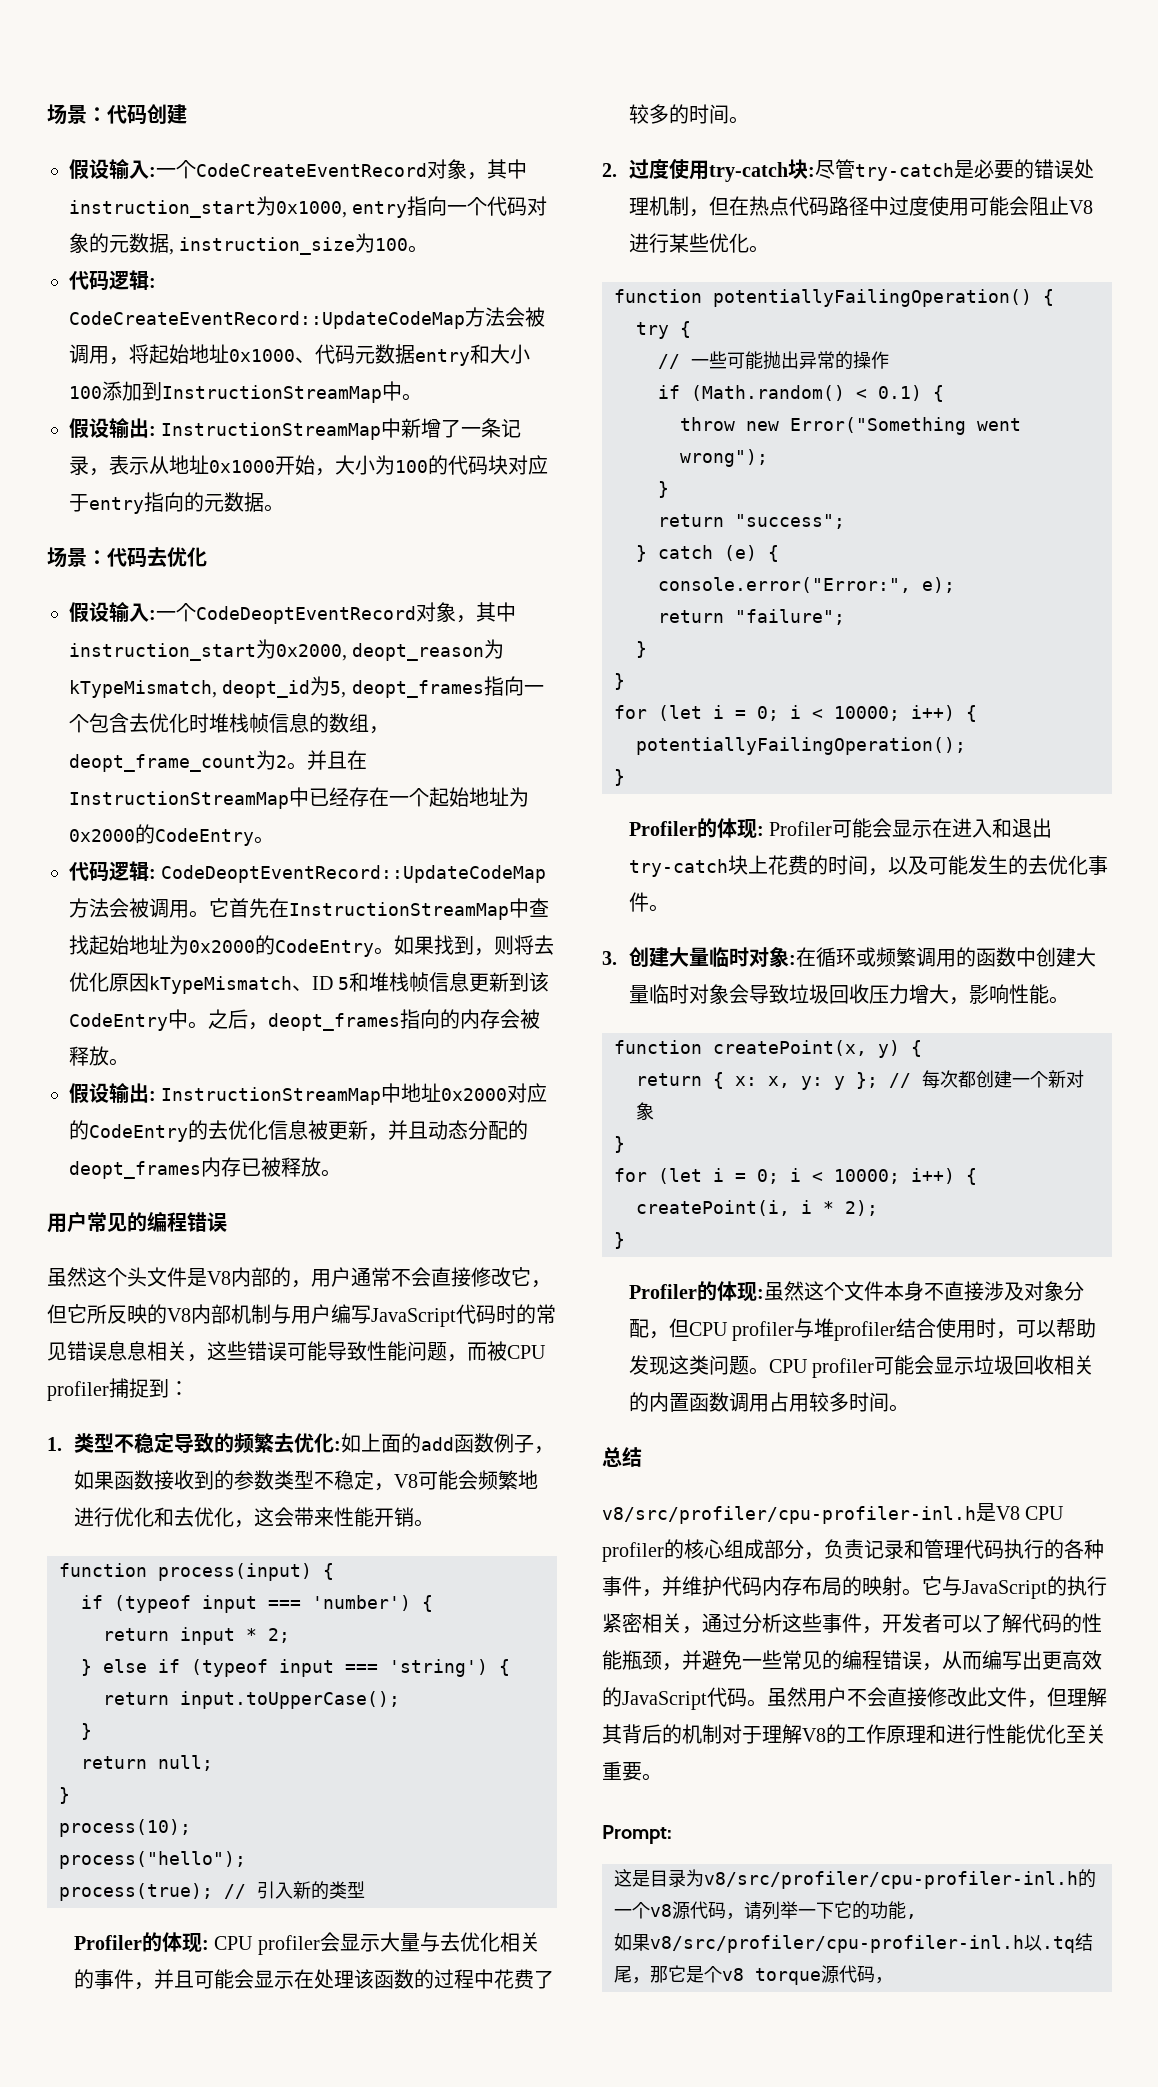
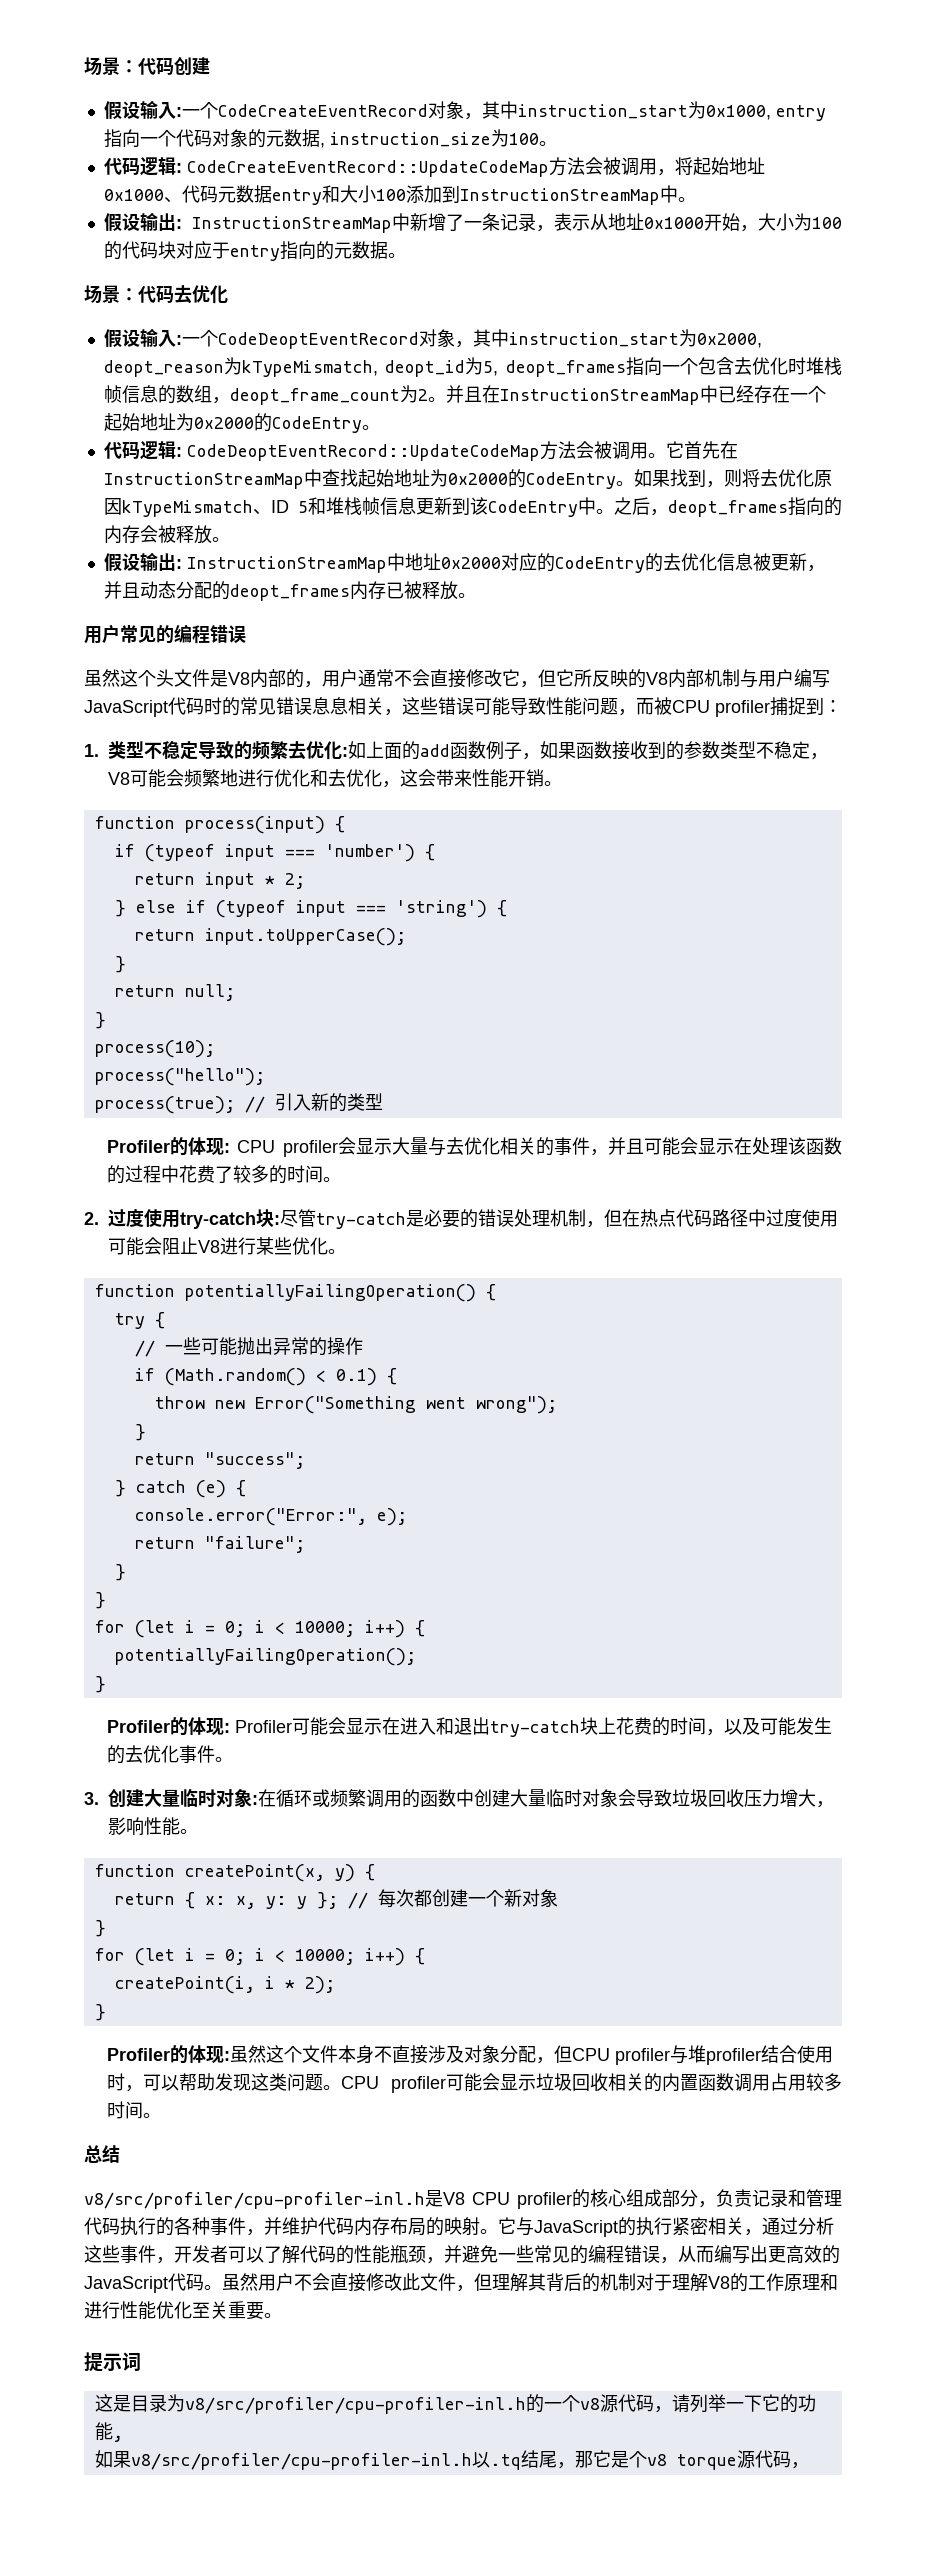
- Prompt:
+ 提示词

